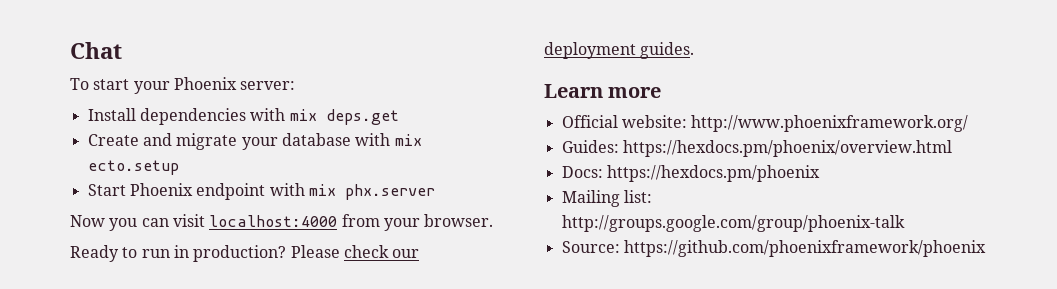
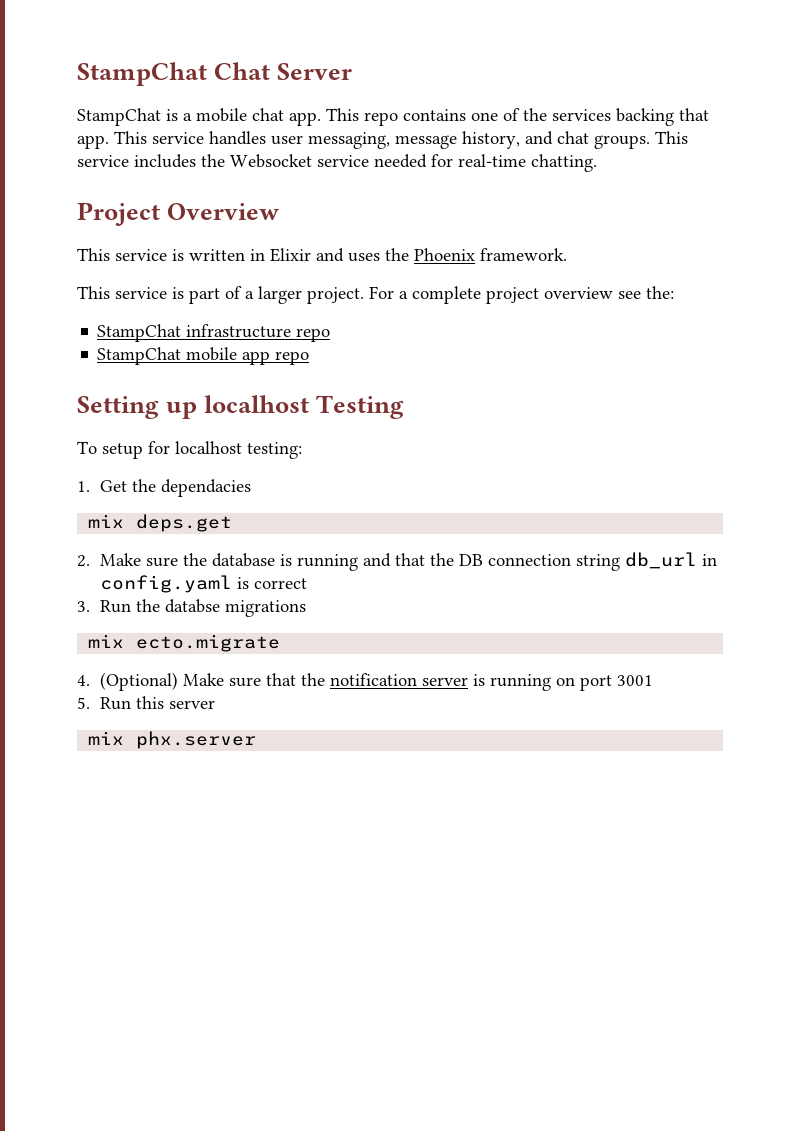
- Chat
- To start your Phoenix server:
- Install dependencies with mix deps.get
- Create and migrate your database with mix ecto.setup
- Start Phoenix endpoint with mix phx.server
- Now you can visit localhost:4000 from your browser.
- Ready to run in production? Please check our deployment guides.
- Learn more
- Official website: http://www.phoenixframework.org/
- Guides: https://hexdocs.pm/phoenix/overview.html
- Docs: https://hexdocs.pm/phoenix
- Mailing list: http://groups.google.com/group/phoenix-talk
- Source: https://github.com/phoenixframework/phoenix
+ StampChat Chat Server
+ StampChat is a mobile chat app. This repo contains one of the services backing that app. This service handles user messaging, message history, and chat groups. This service includes the Websocket service needed for real-time chatting.
+ Project Overview
+ This service is written in Elixir and uses the Phoenix framework.
+ This service is part of a larger project. For a complete project overview see the:
+ StampChat infrastructure repo
+ StampChat mobile app repo
+ Setting up localhost Testing
+ To setup for localhost testing:
+ 1. Get the dependacies
+ mix deps.get
+ 2. Make sure the database is running and that the DB connection string db_url in config.yaml is correct
+ 3. Run the databse migrations
+ mix ecto.migrate
+ 4. (Optional) Make sure that the notification server is running on port 3001
+ 5. Run this server
+ mix phx.server

